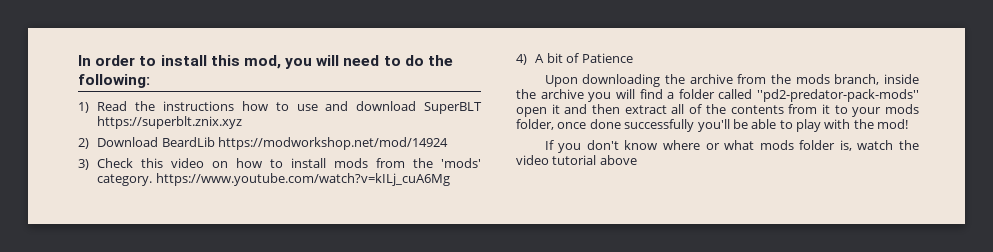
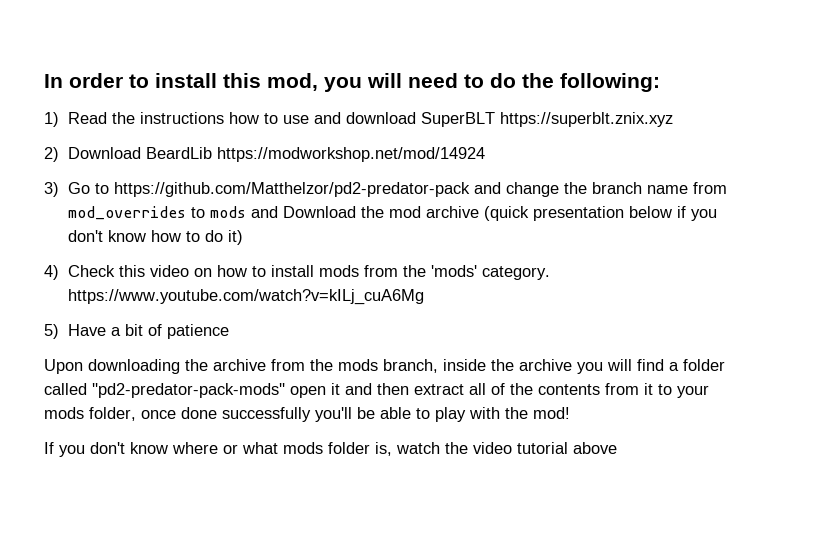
- 3) Check this video on how to install mods from the 'mods' category. https://www.youtube.com/watch?v=kILj_cuA6Mg
+ 3) Go to https://github.com/Matthelzor/pd2-predator-pack and change the branch name from mod_overrides to mods and Download the mod archive (quick presentation below if you don't know how to do it)
+ 4) Check this video on how to install mods from the 'mods' category. https://www.youtube.com/watch?v=kILj_cuA6Mg
- 4) A bit of Patience
+ 5) Have a bit of patience

